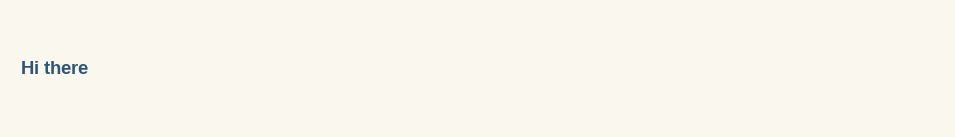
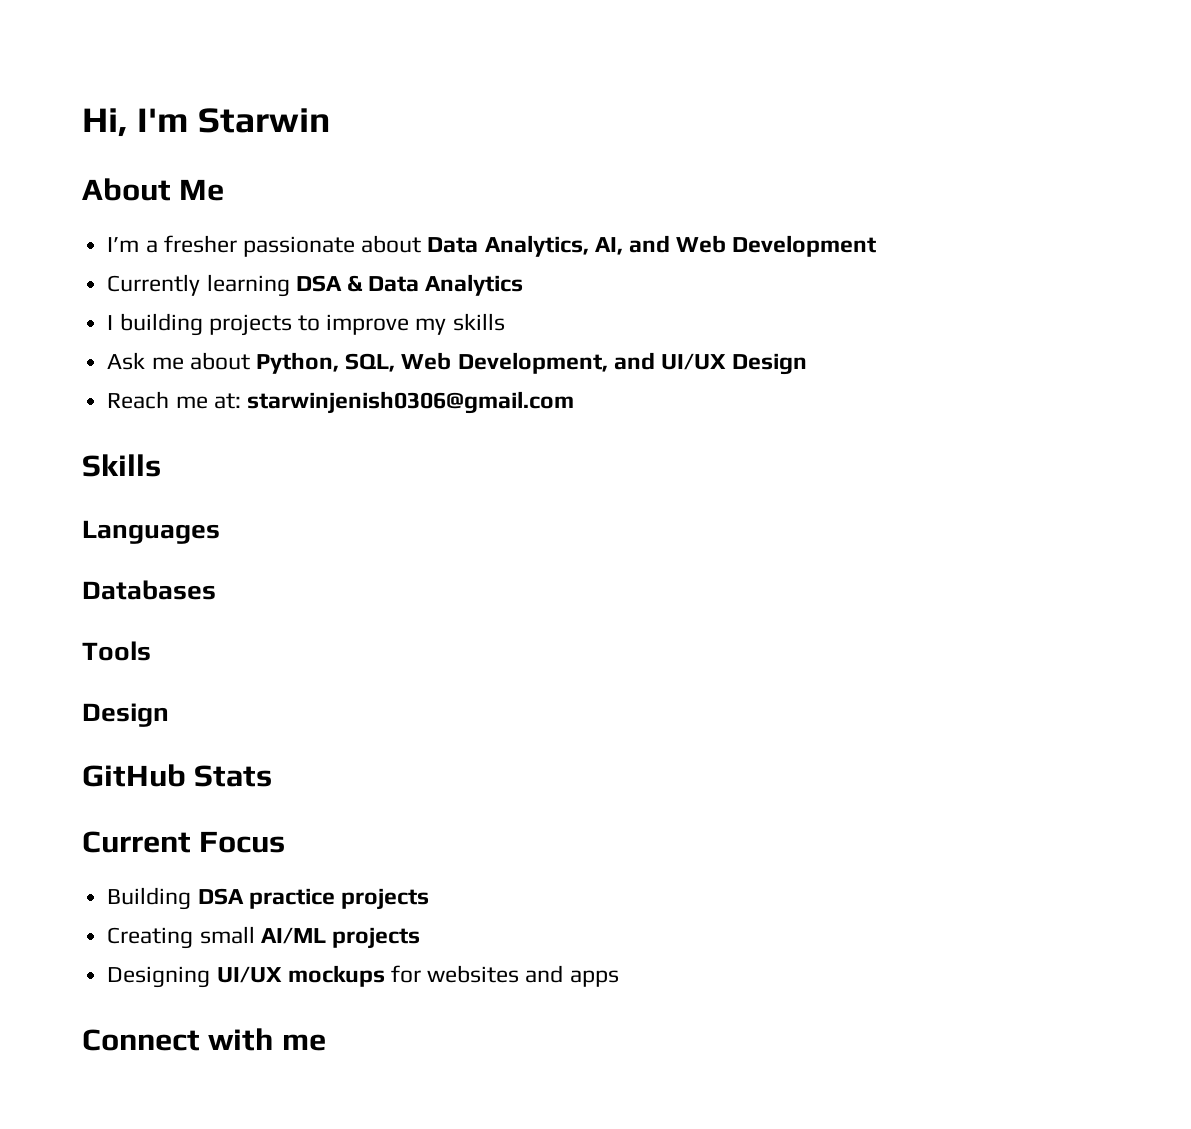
- Hi there
+ Hi, I'm Starwin
+ About Me
+ I’m a fresher passionate about Data Analytics, AI, and Web Development
+ Currently learning DSA & Data Analytics
+ I building projects to improve my skills
+ Ask me about Python, SQL, Web Development, and UI/UX Design
+ Reach me at: starwinjenish0306@gmail.com
+ Skills
+ Languages
+ Databases
+ Tools
+ Design
+ GitHub Stats
+ Current Focus
+ Building DSA practice projects
+ Creating small AI/ML projects
+ Designing UI/UX mockups for websites and apps
+ Connect with me

